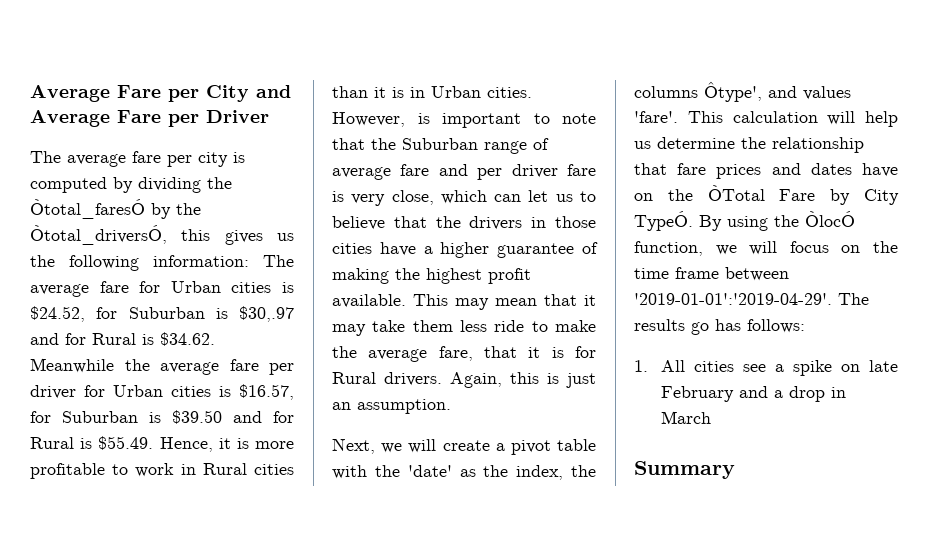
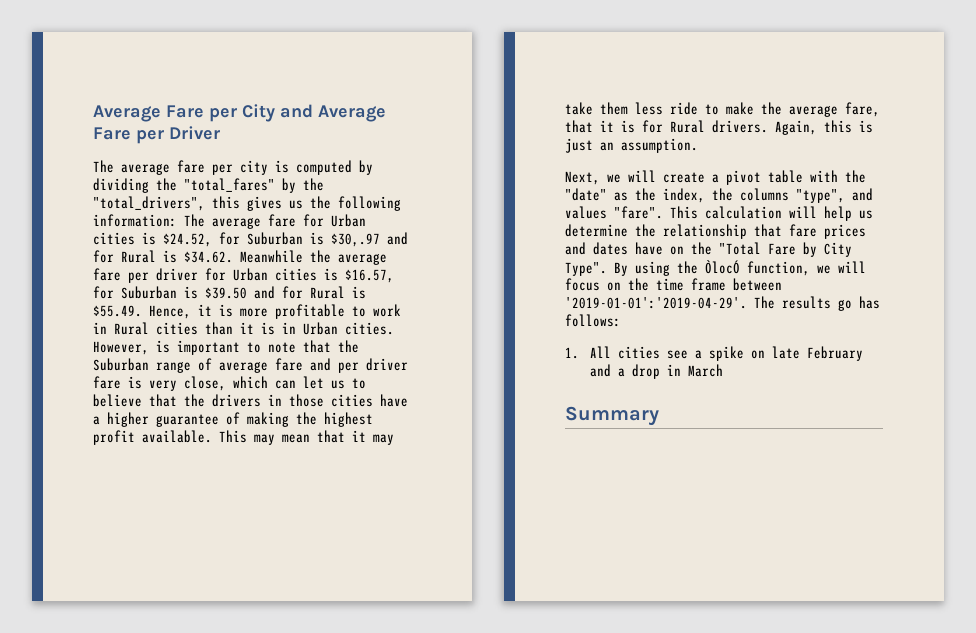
- The average fare per city is computed by dividing the Òtotal_faresÓ by the Òtotal_driversÓ, this gives us the following information:
+ The average fare per city is computed by dividing the "total_fares" by the "total_drivers", this gives us the following information:
- Next, we will create a pivot table with the 'date' as the index, the columns Ôtype', and values 'fare'.
+ Next, we will create a pivot table with the "date" as the index, the columns "type", and values "fare".
- This calculation will help us determine the relationship that fare prices and dates have on the ÒTotal Fare by City TypeÓ.
+ This calculation will help us determine the relationship that fare prices and dates have on the "Total Fare by City Type".

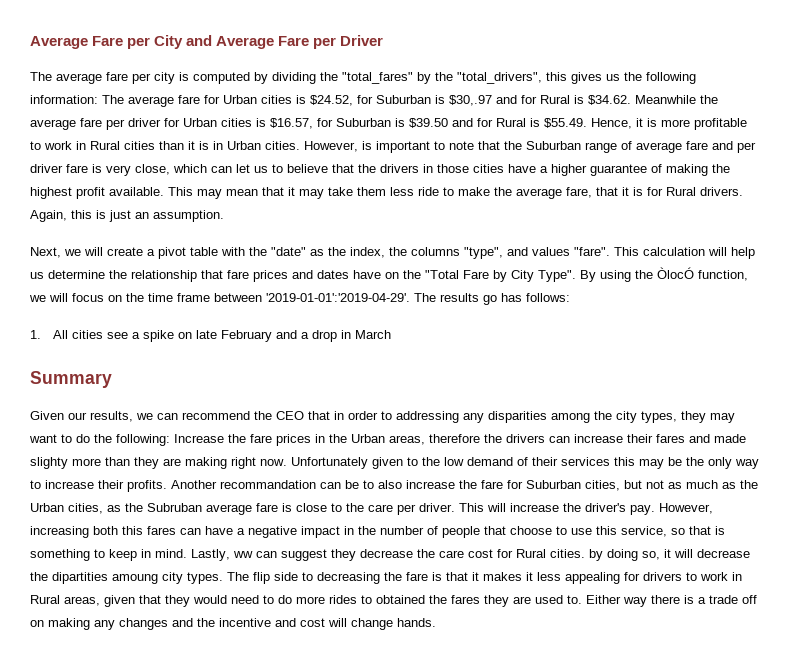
+ Given our results, we can recommend the CEO that in order to addressing any disparities among the city types, they may want to do the following: Increase the fare prices in the Urban areas, therefore the drivers can increase their fares and made slighty more than they are making right now. Unfortunately given to the low demand of their services this may be the only way to increase their profits. Another recommandation can be to also increase the fare for Suburban cities, but not as much as the Urban cities, as the Subruban average fare is close to the care per driver. This will increase the driver's pay. However, increasing both this fares can have a negative impact in the number of people that choose to use this service, so that is something to keep in mind. Lastly, ww can suggest they decrease the care cost for Rural cities. by doing so, it will decrease the dipartities amoung city types. The flip side to decreasing the fare is that it makes it less appealing for drivers to work in Rural areas, given that they would need to do more rides to obtained the fares they are used to. Either way there is a trade off on making any changes and the incentive and cost will change hands.

